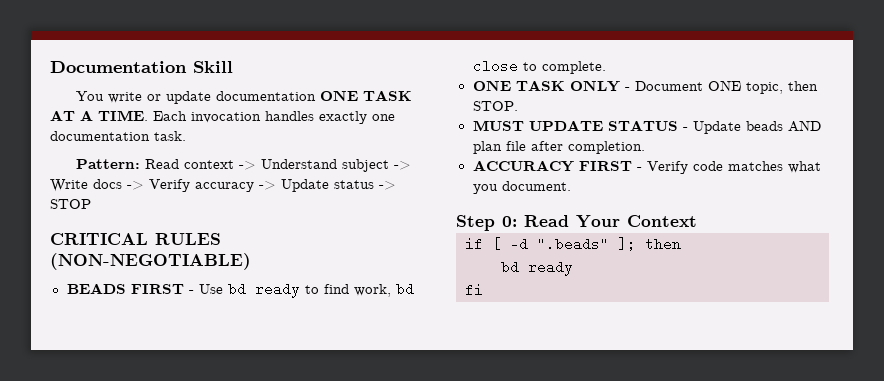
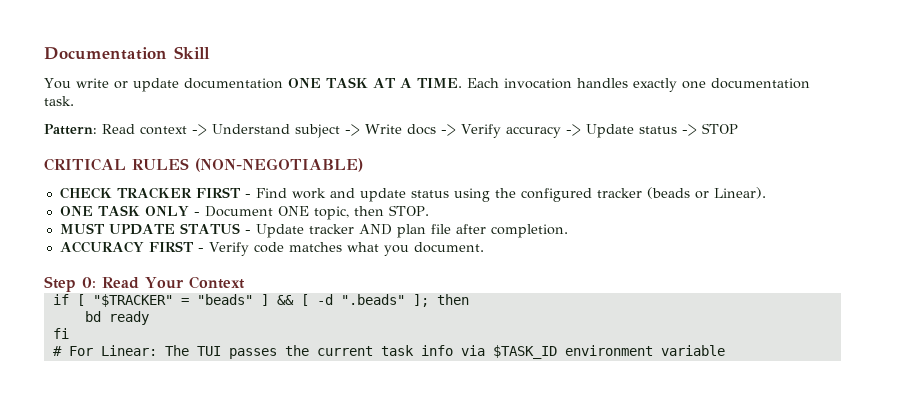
- BEADS FIRST - Use bd ready to find work, bd close to complete.
+ CHECK TRACKER FIRST - Find work and update status using the configured tracker (beads or Linear).
- MUST UPDATE STATUS - Update beads AND plan file after completion.
+ MUST UPDATE STATUS - Update tracker AND plan file after completion.
- if [ -d ".beads" ]; then
+ if [ "$TRACKER" = "beads" ] && [ -d ".beads" ]; then
+ # For Linear: The TUI passes the current task info via $TASK_ID environment variable

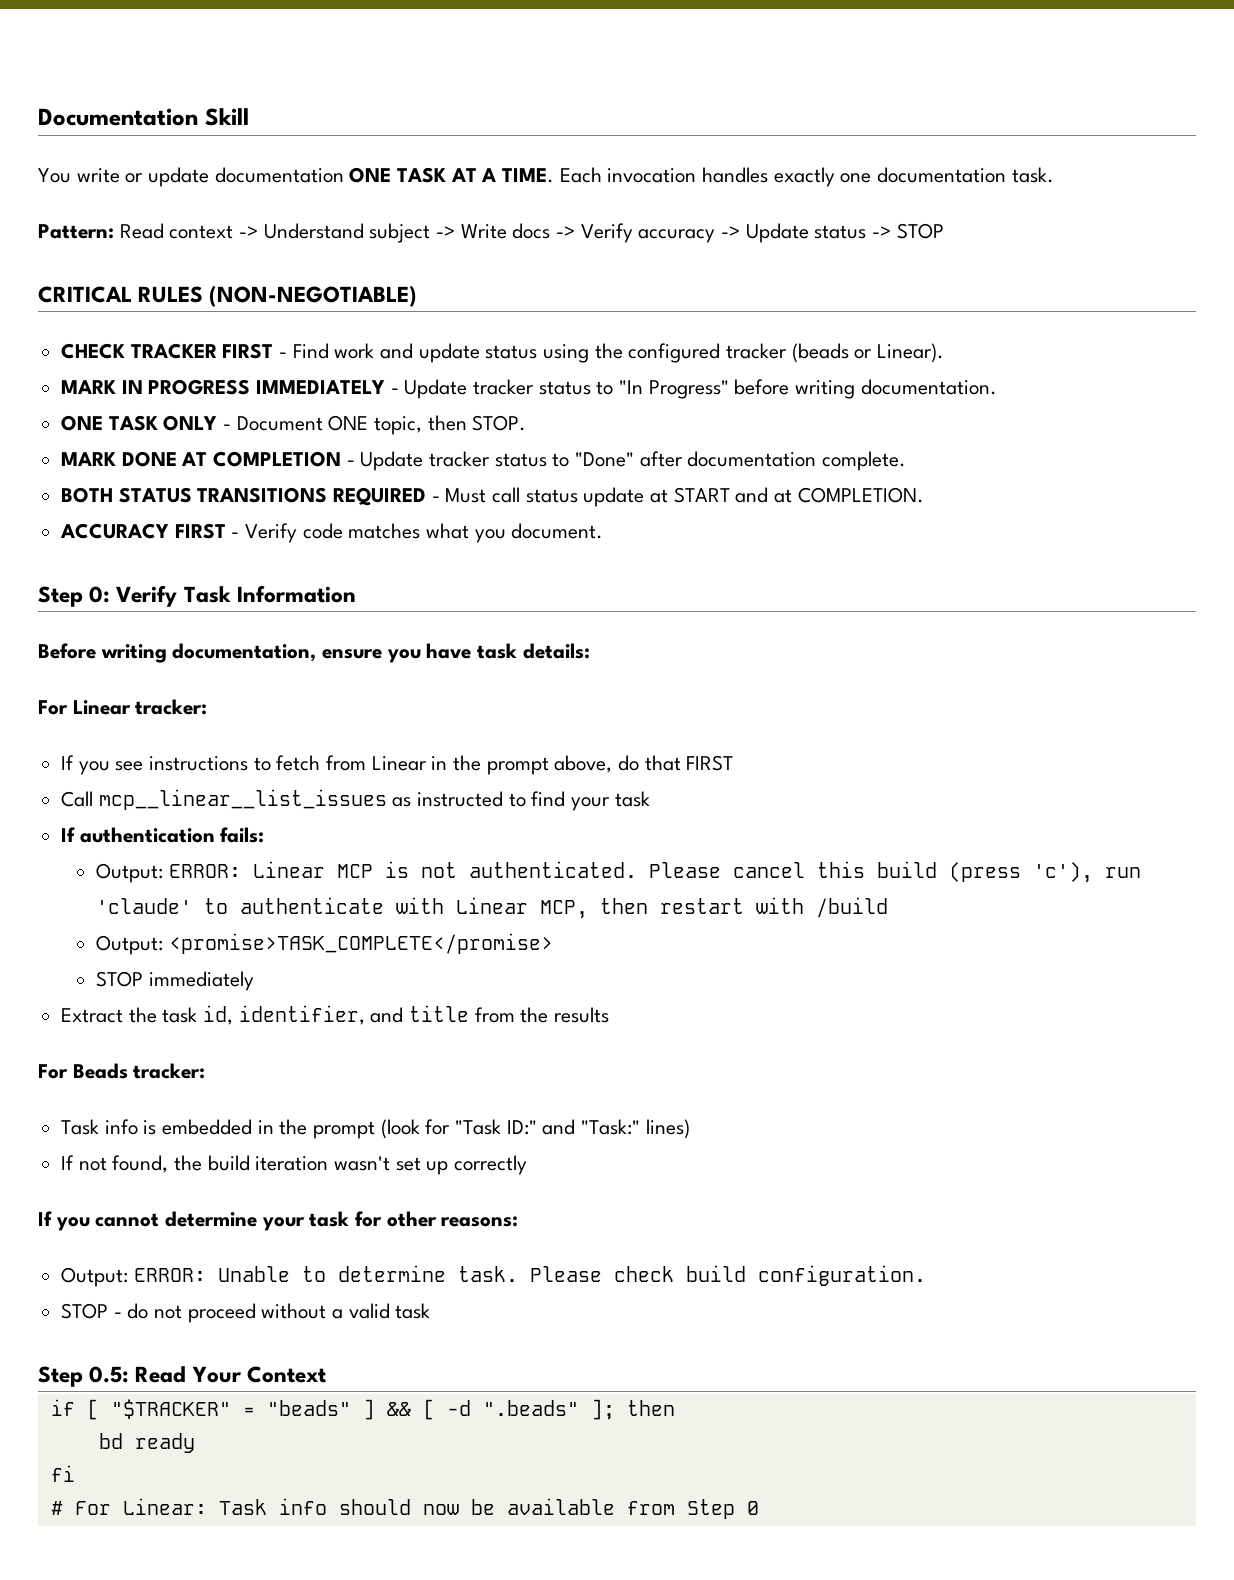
+ MARK IN PROGRESS IMMEDIATELY - Update tracker status to "In Progress" before writing documentation.
- MUST UPDATE STATUS - Update tracker AND plan file after completion.
+ MARK DONE AT COMPLETION - Update tracker status to "Done" after documentation complete.
+ BOTH STATUS TRANSITIONS REQUIRED - Must call status update at START and at COMPLETION.
- Step 0: Read Your Context
+ Step 0: Verify Task Information
+ Before writing documentation, ensure you have task details:
+ For Linear tracker:
+ If you see instructions to fetch from Linear in the prompt above, do that FIRST
+ Call mcp__linear__list_issues as instructed to find your task
+ If authentication fails:
+ Output: ERROR: Linear MCP is not authenticated. Please cancel this build (press 'c'), run 'claude' to authenticate with Linear MCP, then restart with /build
+ Output: <promise>TASK_COMPLETE</promise>
+ STOP immediately
+ Extract the task id, identifier, and title from the results
+ For Beads tracker:
+ Task info is embedded in the prompt (look for "Task ID:" and "Task:" lines)
+ If not found, the build iteration wasn't set up correctly
+ If you cannot determine your task for other reasons:
+ Output: ERROR: Unable to determine task. Please check build configuration.
+ STOP - do not proceed without a valid task
+ Step 0.5: Read Your Context
- # For Linear: The TUI passes the current task info via $TASK_ID environment variable
+ # For Linear: Task info should now be available from Step 0

